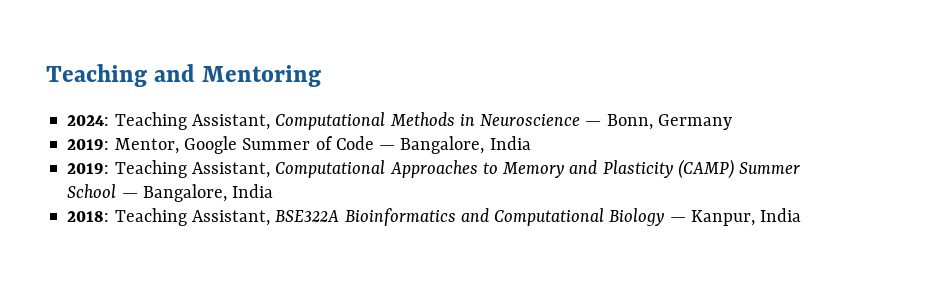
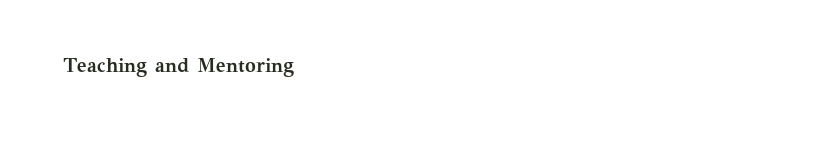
- 2024: Teaching Assistant, Computational Methods in Neuroscience — Bonn, Germany
- 2019: Mentor, Google Summer of Code — Bangalore, India
- 2019: Teaching Assistant, Computational Approaches to Memory and Plasticity (CAMP) Summer School — Bangalore, India
- 2018: Teaching Assistant, BSE322A Bioinformatics and Computational Biology — Kanpur, India

